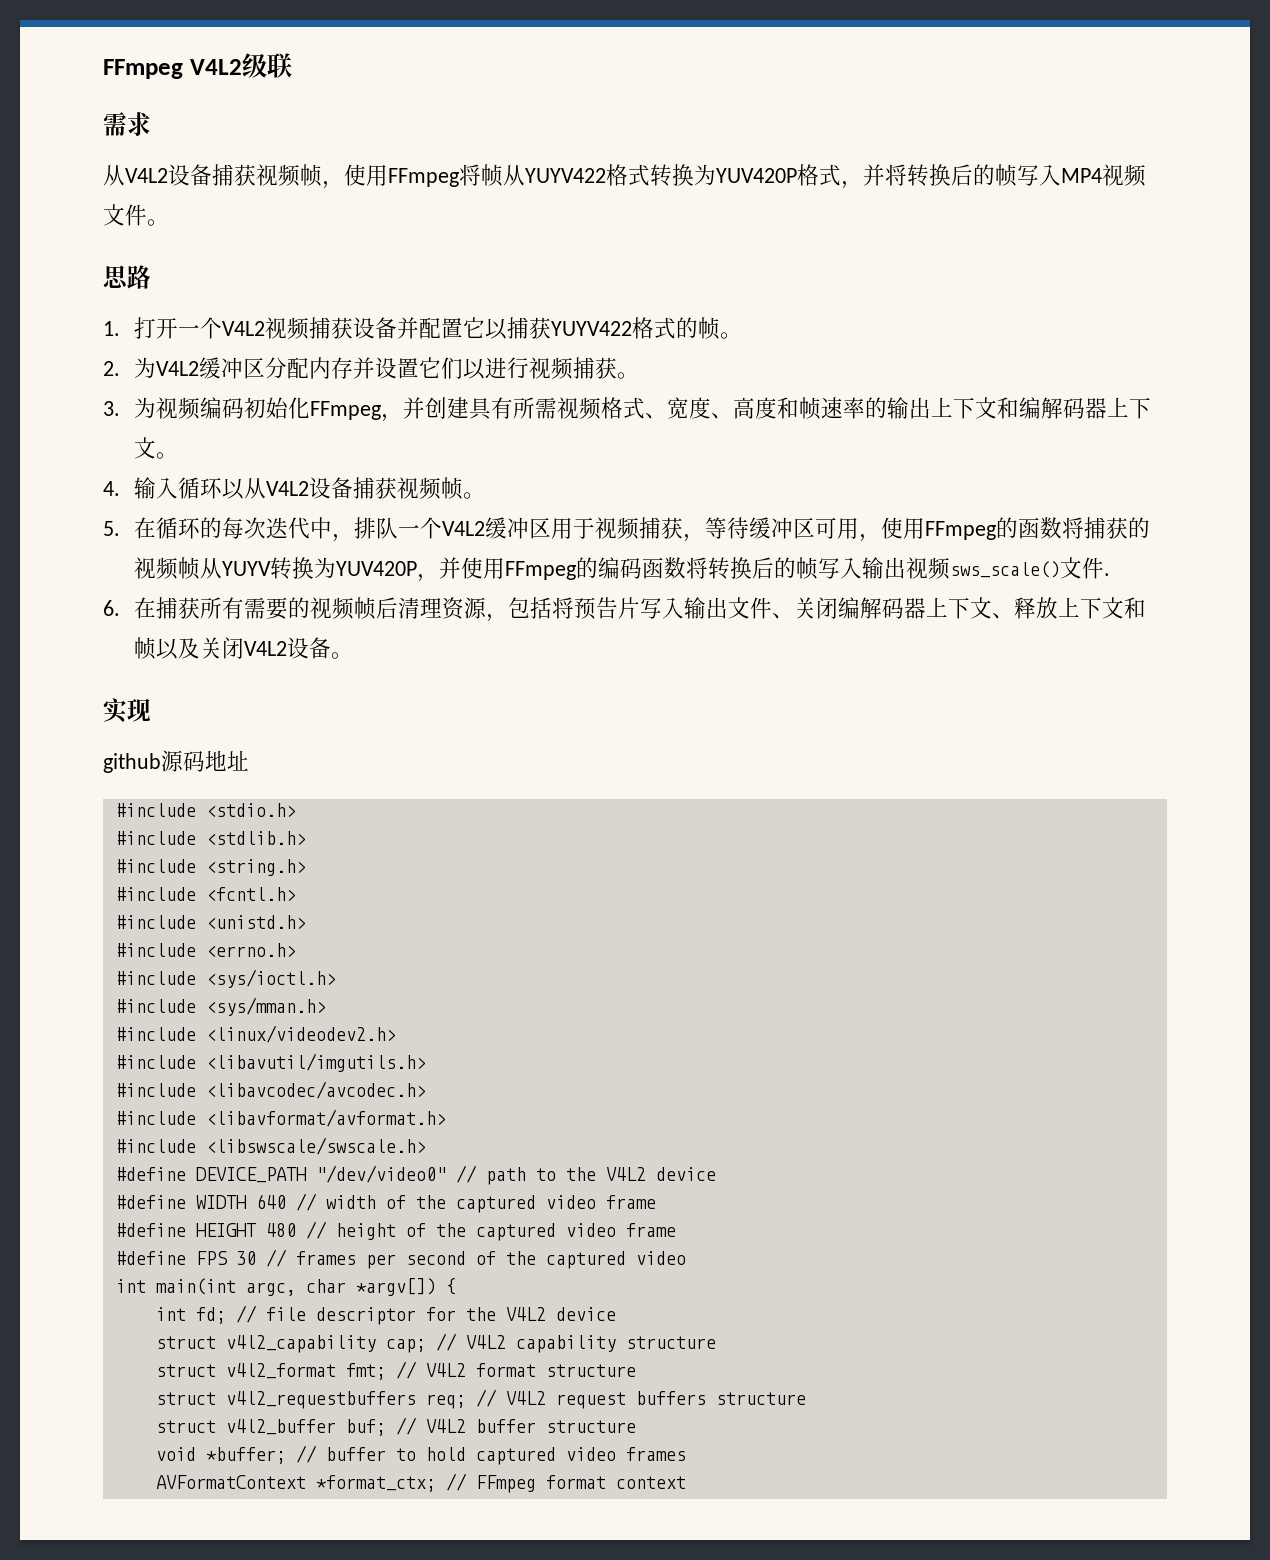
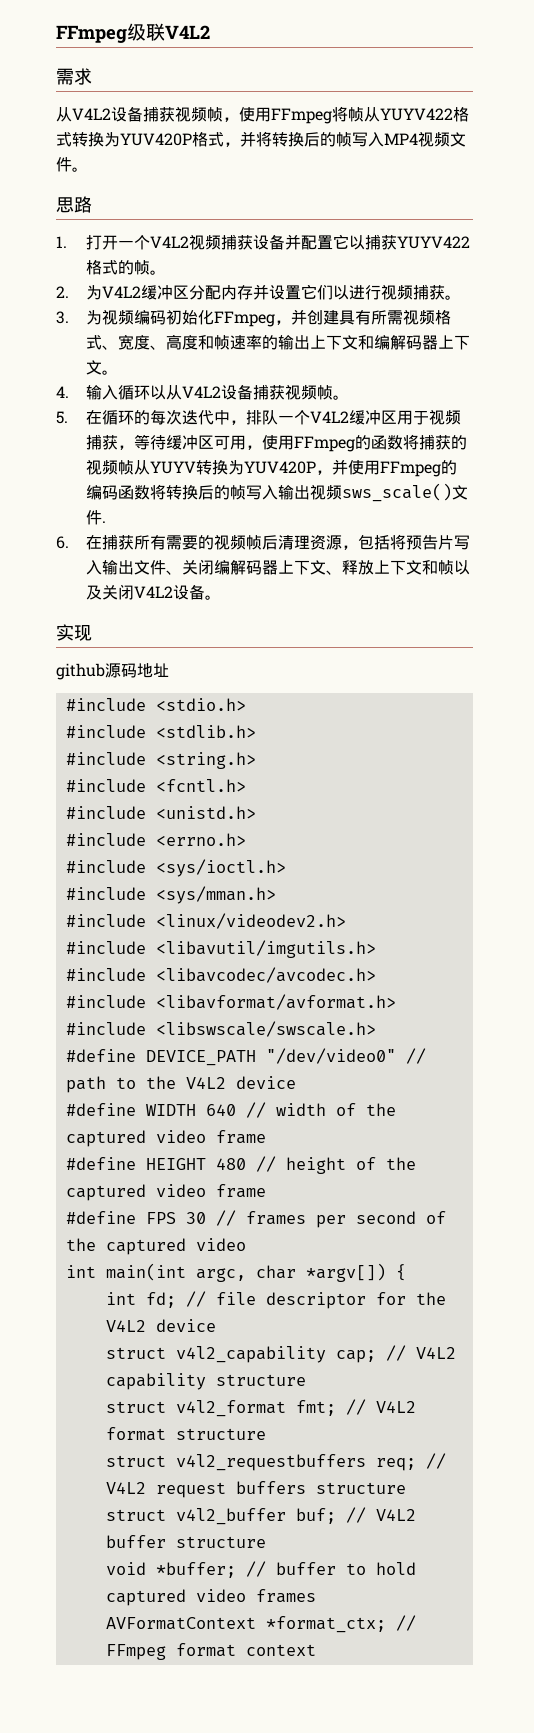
- FFmpeg V4L2级联
+ FFmpeg级联V4L2

